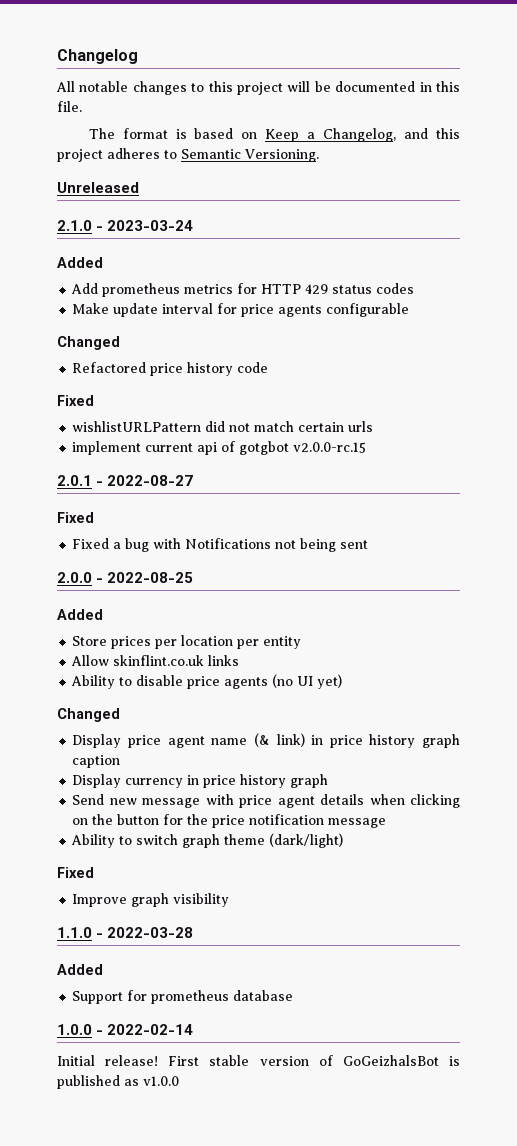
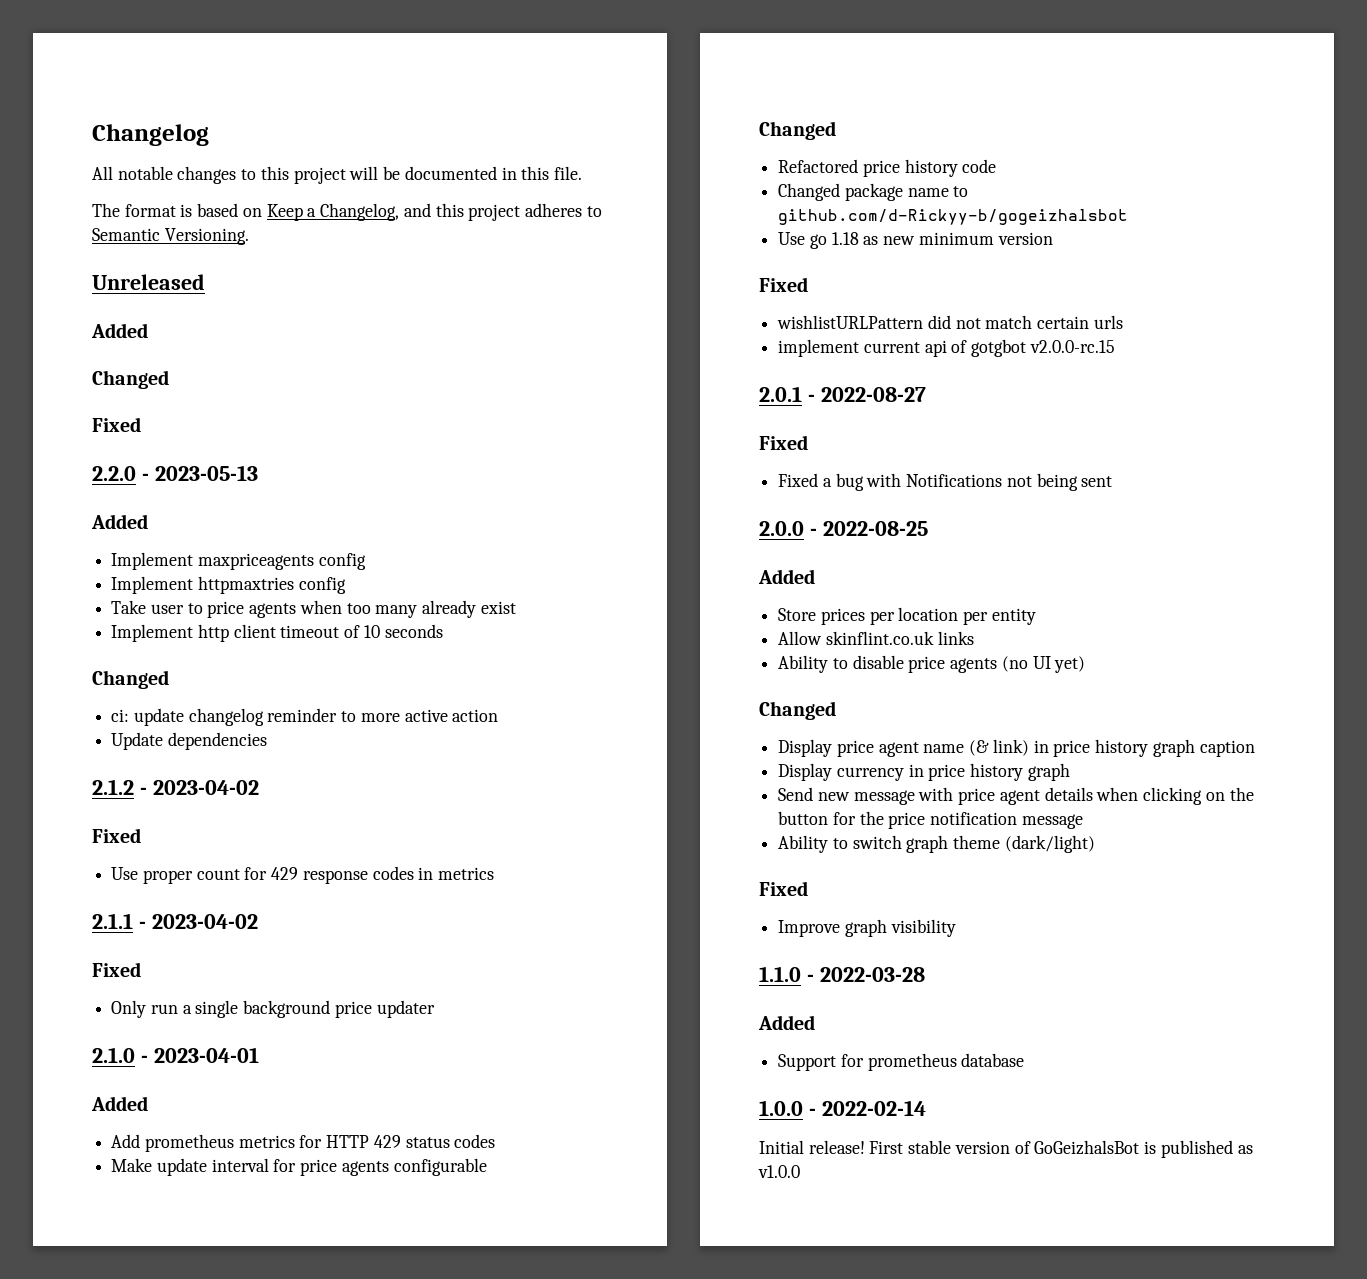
  Unreleased
+ Added
+ Changed
+ Fixed
+ 2.2.0 - 2023-05-13
+ Added
+ Implement maxpriceagents config
+ Implement httpmaxtries config
+ Take user to price agents when too many already exist
+ Implement http client timeout of 10 seconds
+ Changed
+ ci: update changelog reminder to more active action
+ Update dependencies
+ 2.1.2 - 2023-04-02
+ Fixed
+ Use proper count for 429 response codes in metrics
+ 2.1.1 - 2023-04-02
+ Fixed
+ Only run a single background price updater
- 2.1.0 - 2023-03-24
+ 2.1.0 - 2023-04-01
+ Changed package name to github.com/d-Rickyy-b/gogeizhalsbot
+ Use go 1.18 as new minimum version

